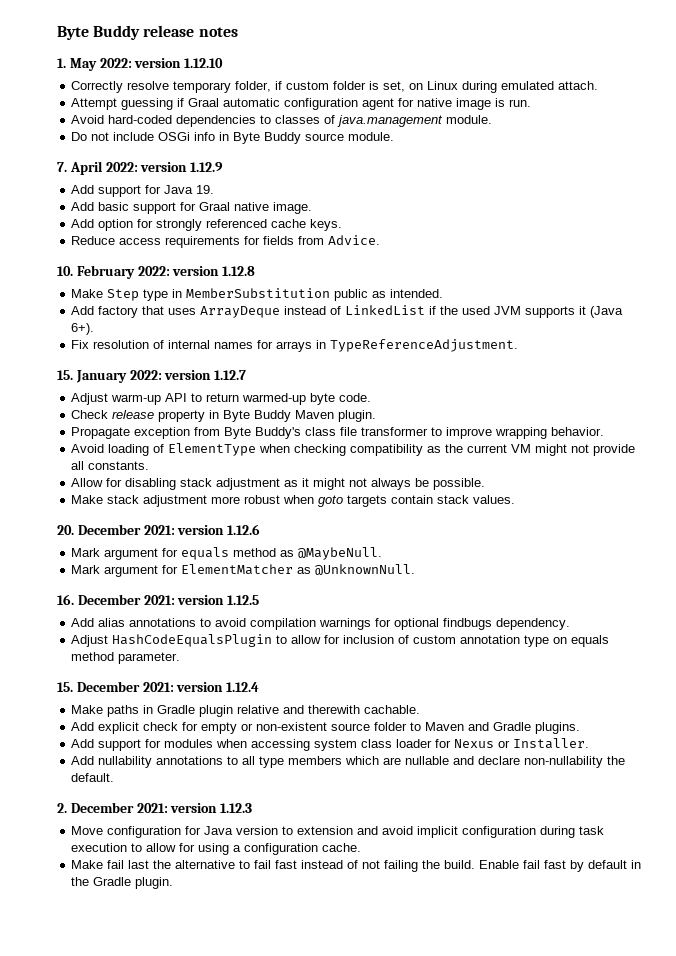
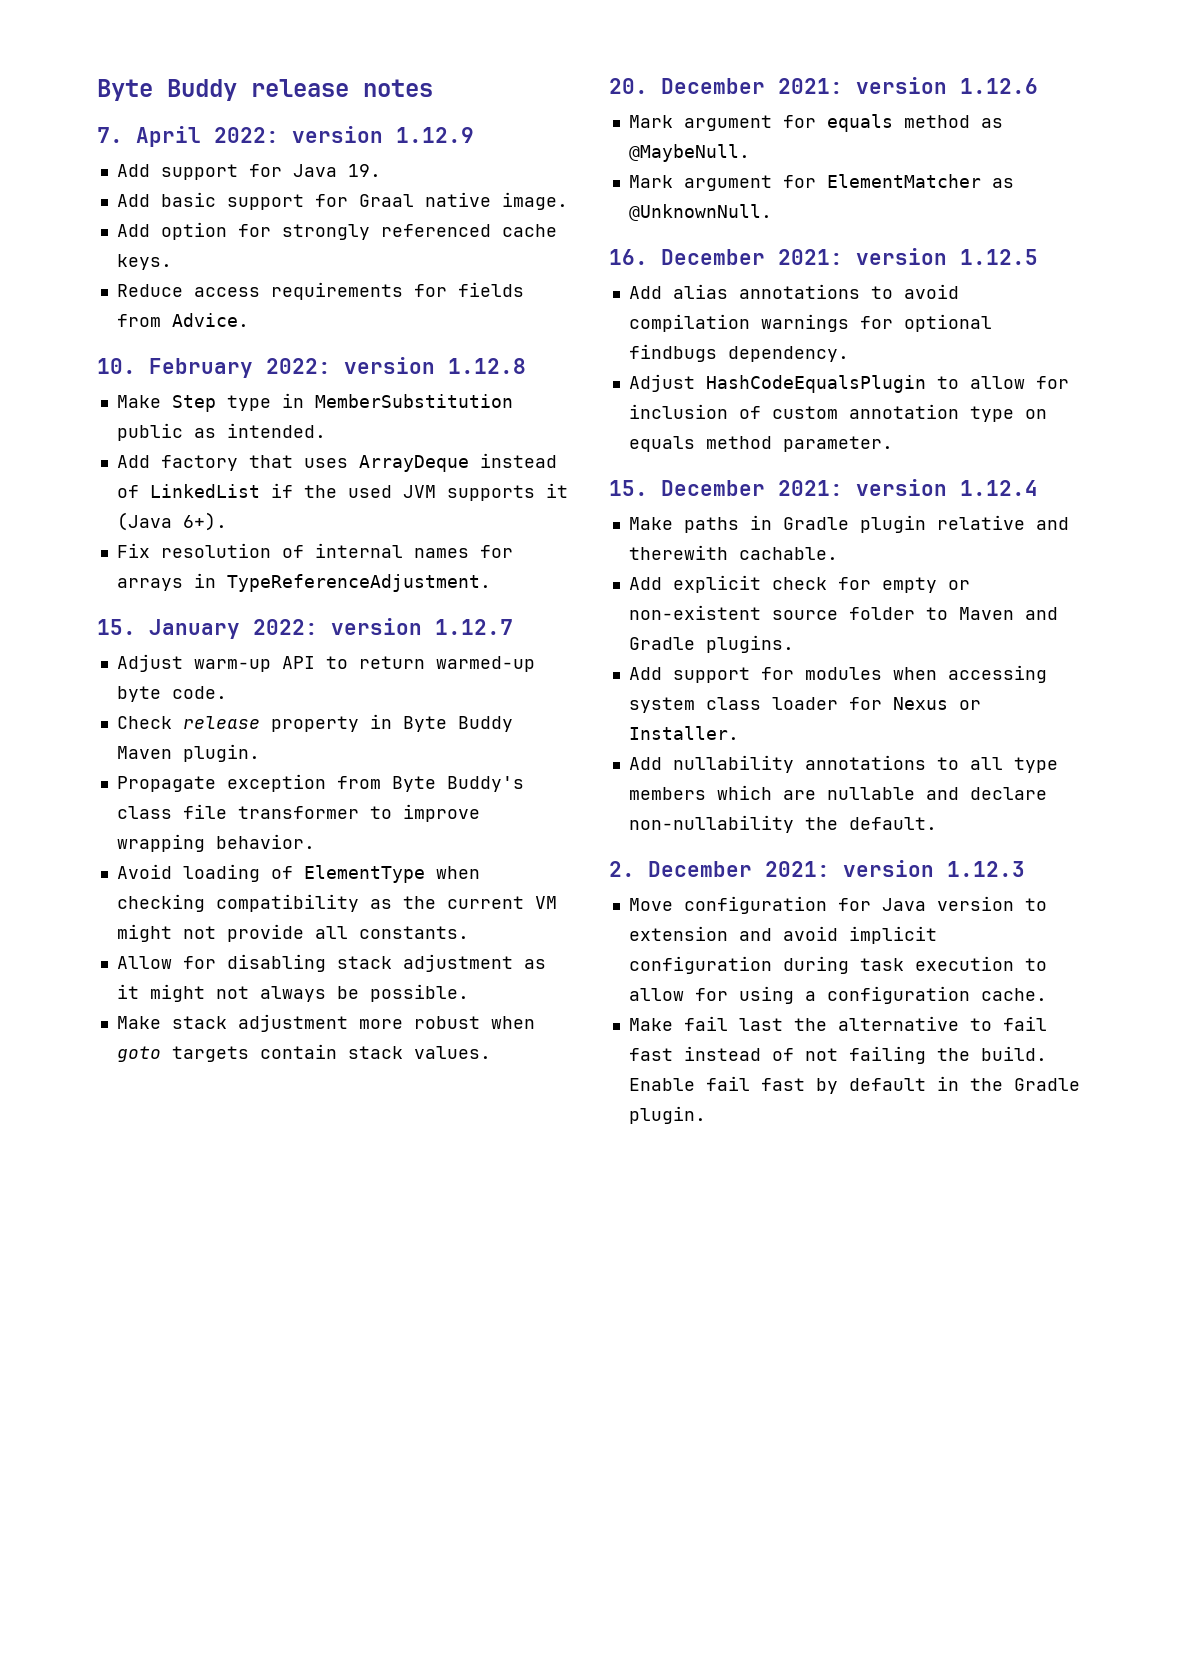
- 1. May 2022: version 1.12.10
- Correctly resolve temporary folder, if custom folder is set, on Linux during emulated attach.
- Attempt guessing if Graal automatic configuration agent for native image is run.
- Avoid hard-coded dependencies to classes of java.management module.
- Do not include OSGi info in Byte Buddy source module.

